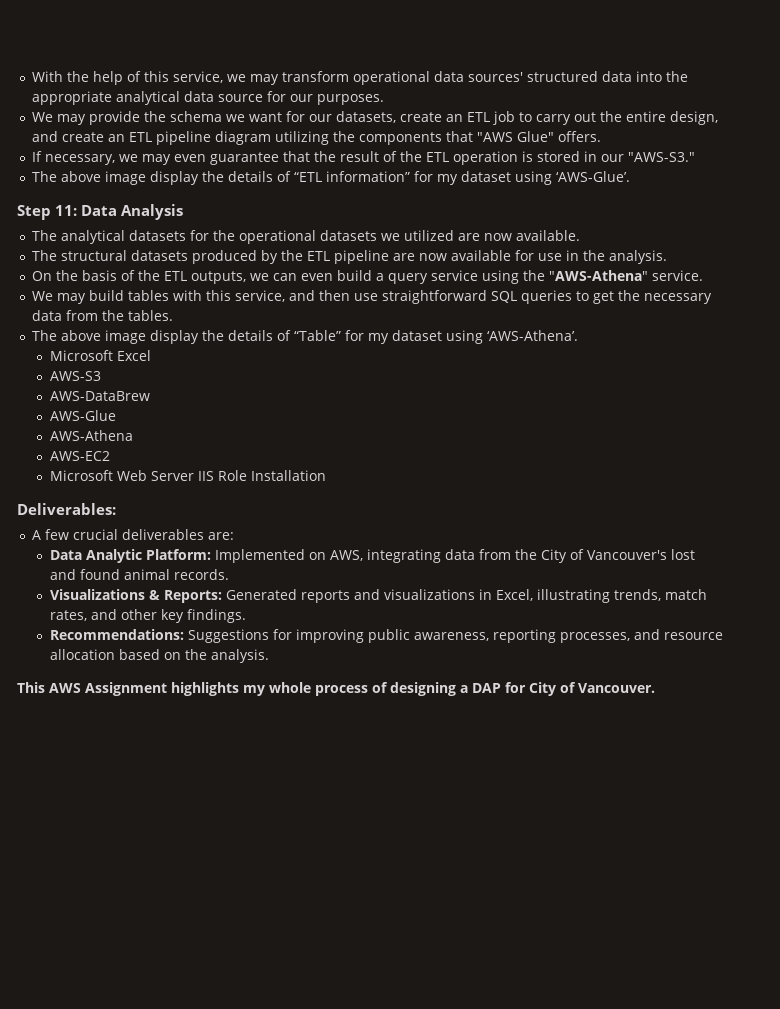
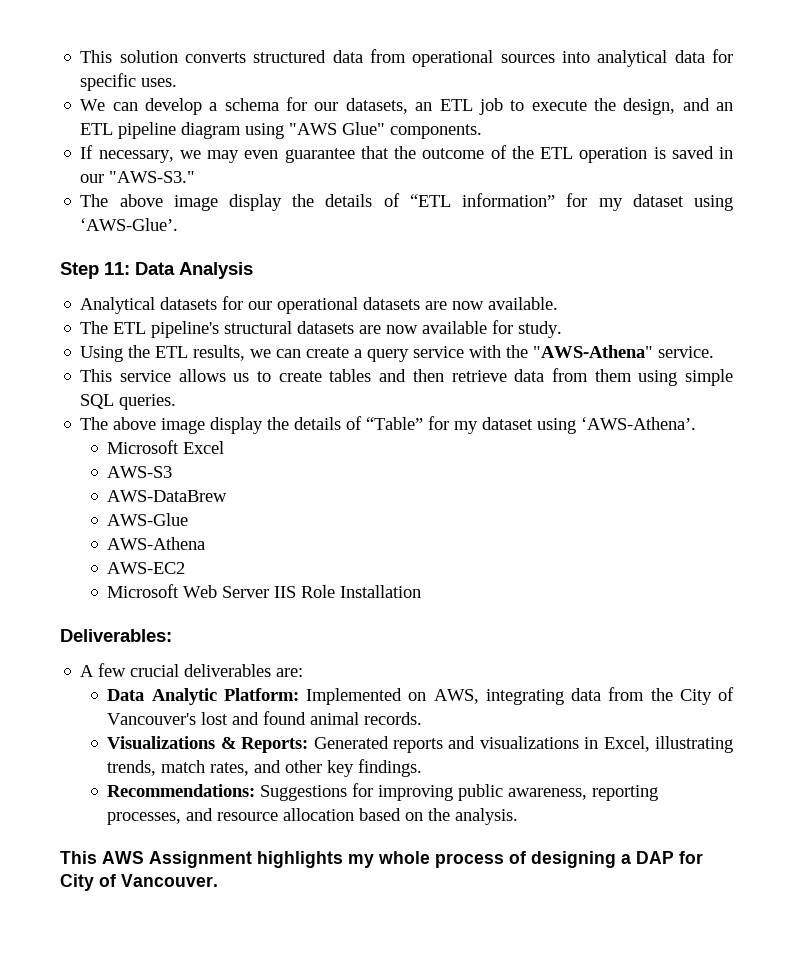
- With the help of this service, we may transform operational data sources' structured data into the appropriate analytical data source for our purposes.
- We may provide the schema we want for our datasets, create an ETL job to carry out the entire design, and create an ETL pipeline diagram utilizing the components that "AWS Glue" offers.
+ This solution converts structured data from operational sources into analytical data for specific uses.
+ We can develop a schema for our datasets, an ETL job to execute the design, and an ETL pipeline diagram using "AWS Glue" components.
- If necessary, we may even guarantee that the result of the ETL operation is stored in our "AWS-S3."
+ If necessary, we may even guarantee that the outcome of the ETL operation is saved in our "AWS-S3."
- The analytical datasets for the operational datasets we utilized are now available.
+ Analytical datasets for our operational datasets are now available.
- The structural datasets produced by the ETL pipeline are now available for use in the analysis.
- On the basis of the ETL outputs, we can even build a query service using the "AWS-Athena" service.
+ The ETL pipeline's structural datasets are now available for study.
+ Using the ETL results, we can create a query service with the "AWS-Athena" service.
- We may build tables with this service, and then use straightforward SQL queries to get the necessary data from the tables.
+ This service allows us to create tables and then retrieve data from them using simple SQL queries.

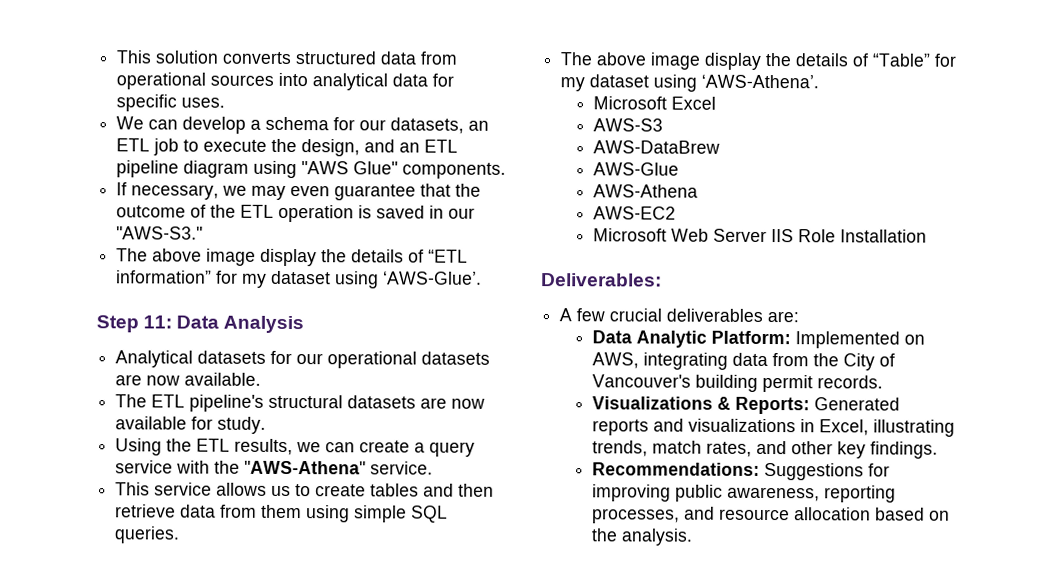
- Data Analytic Platform: Implemented on AWS, integrating data from the City of Vancouver's lost and found animal records.
+ Data Analytic Platform: Implemented on AWS, integrating data from the City of Vancouver's building permit records.
- This AWS Assignment highlights my whole process of designing a DAP for City of Vancouver.

